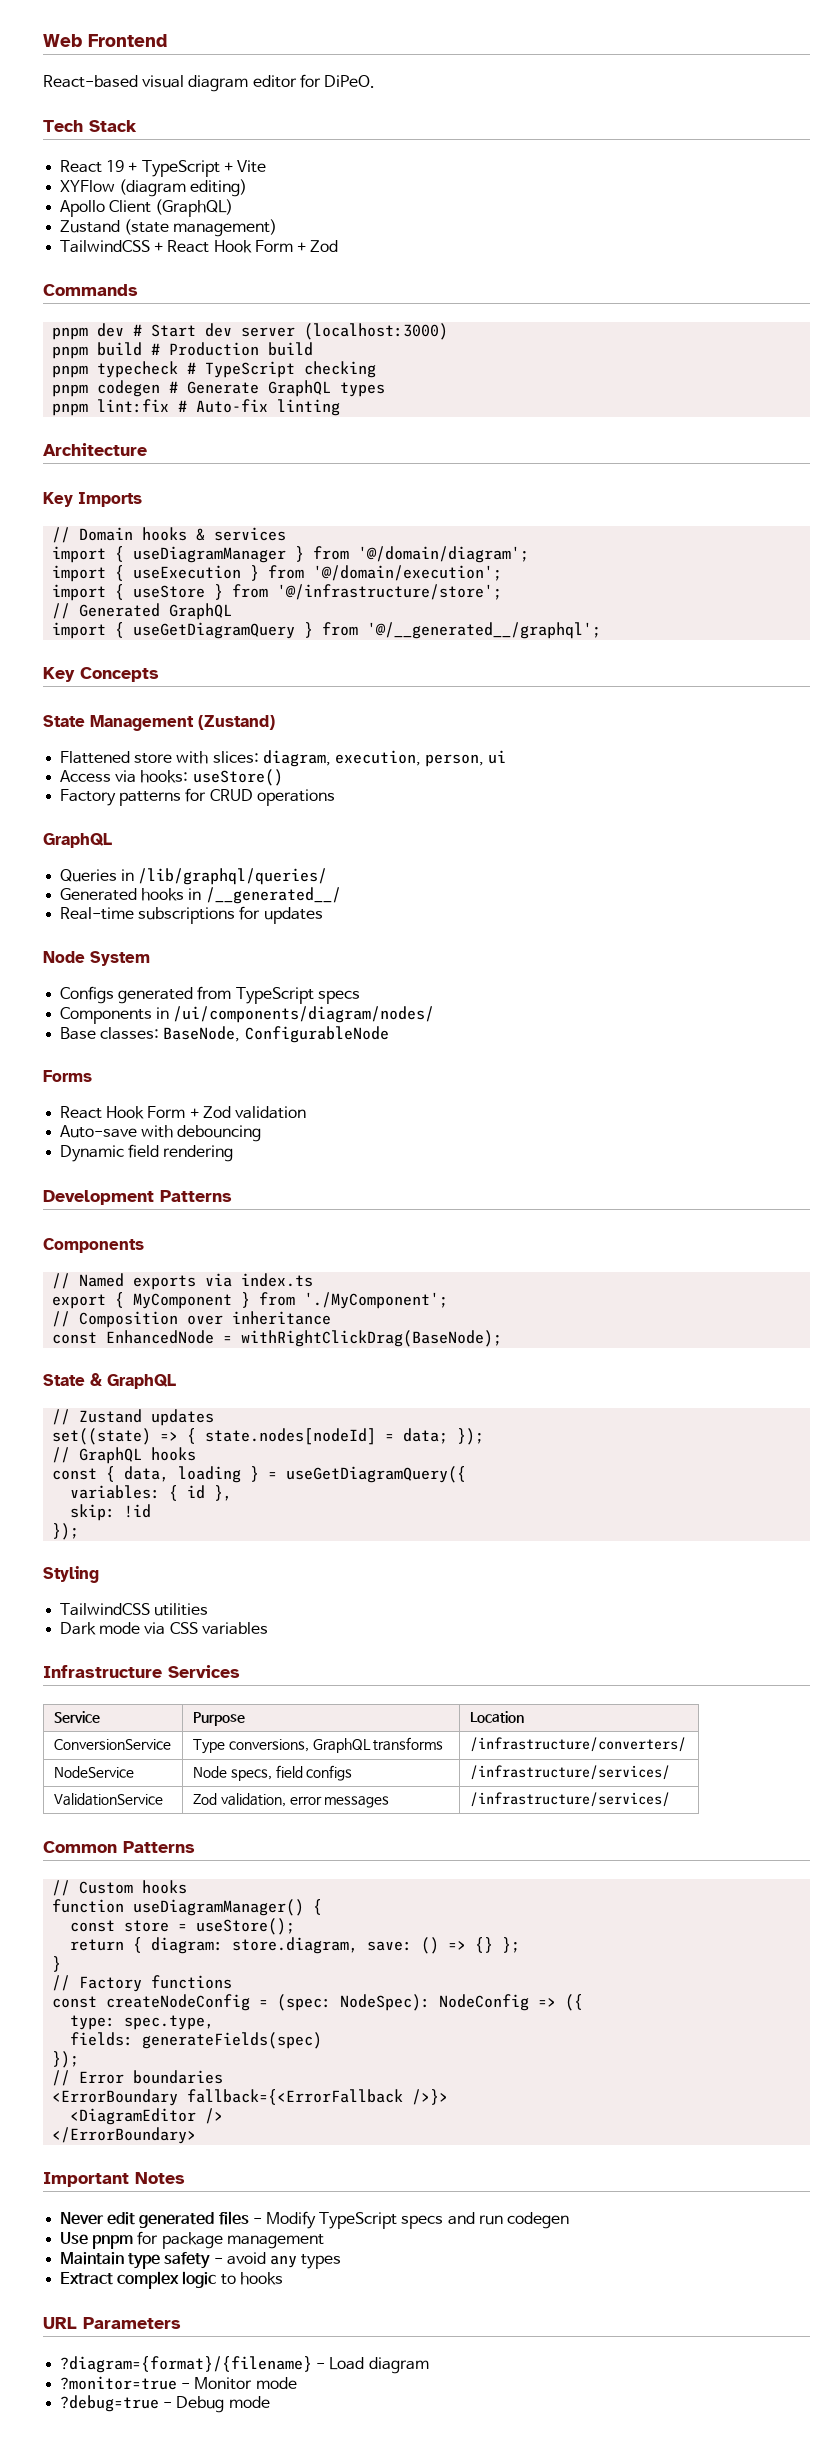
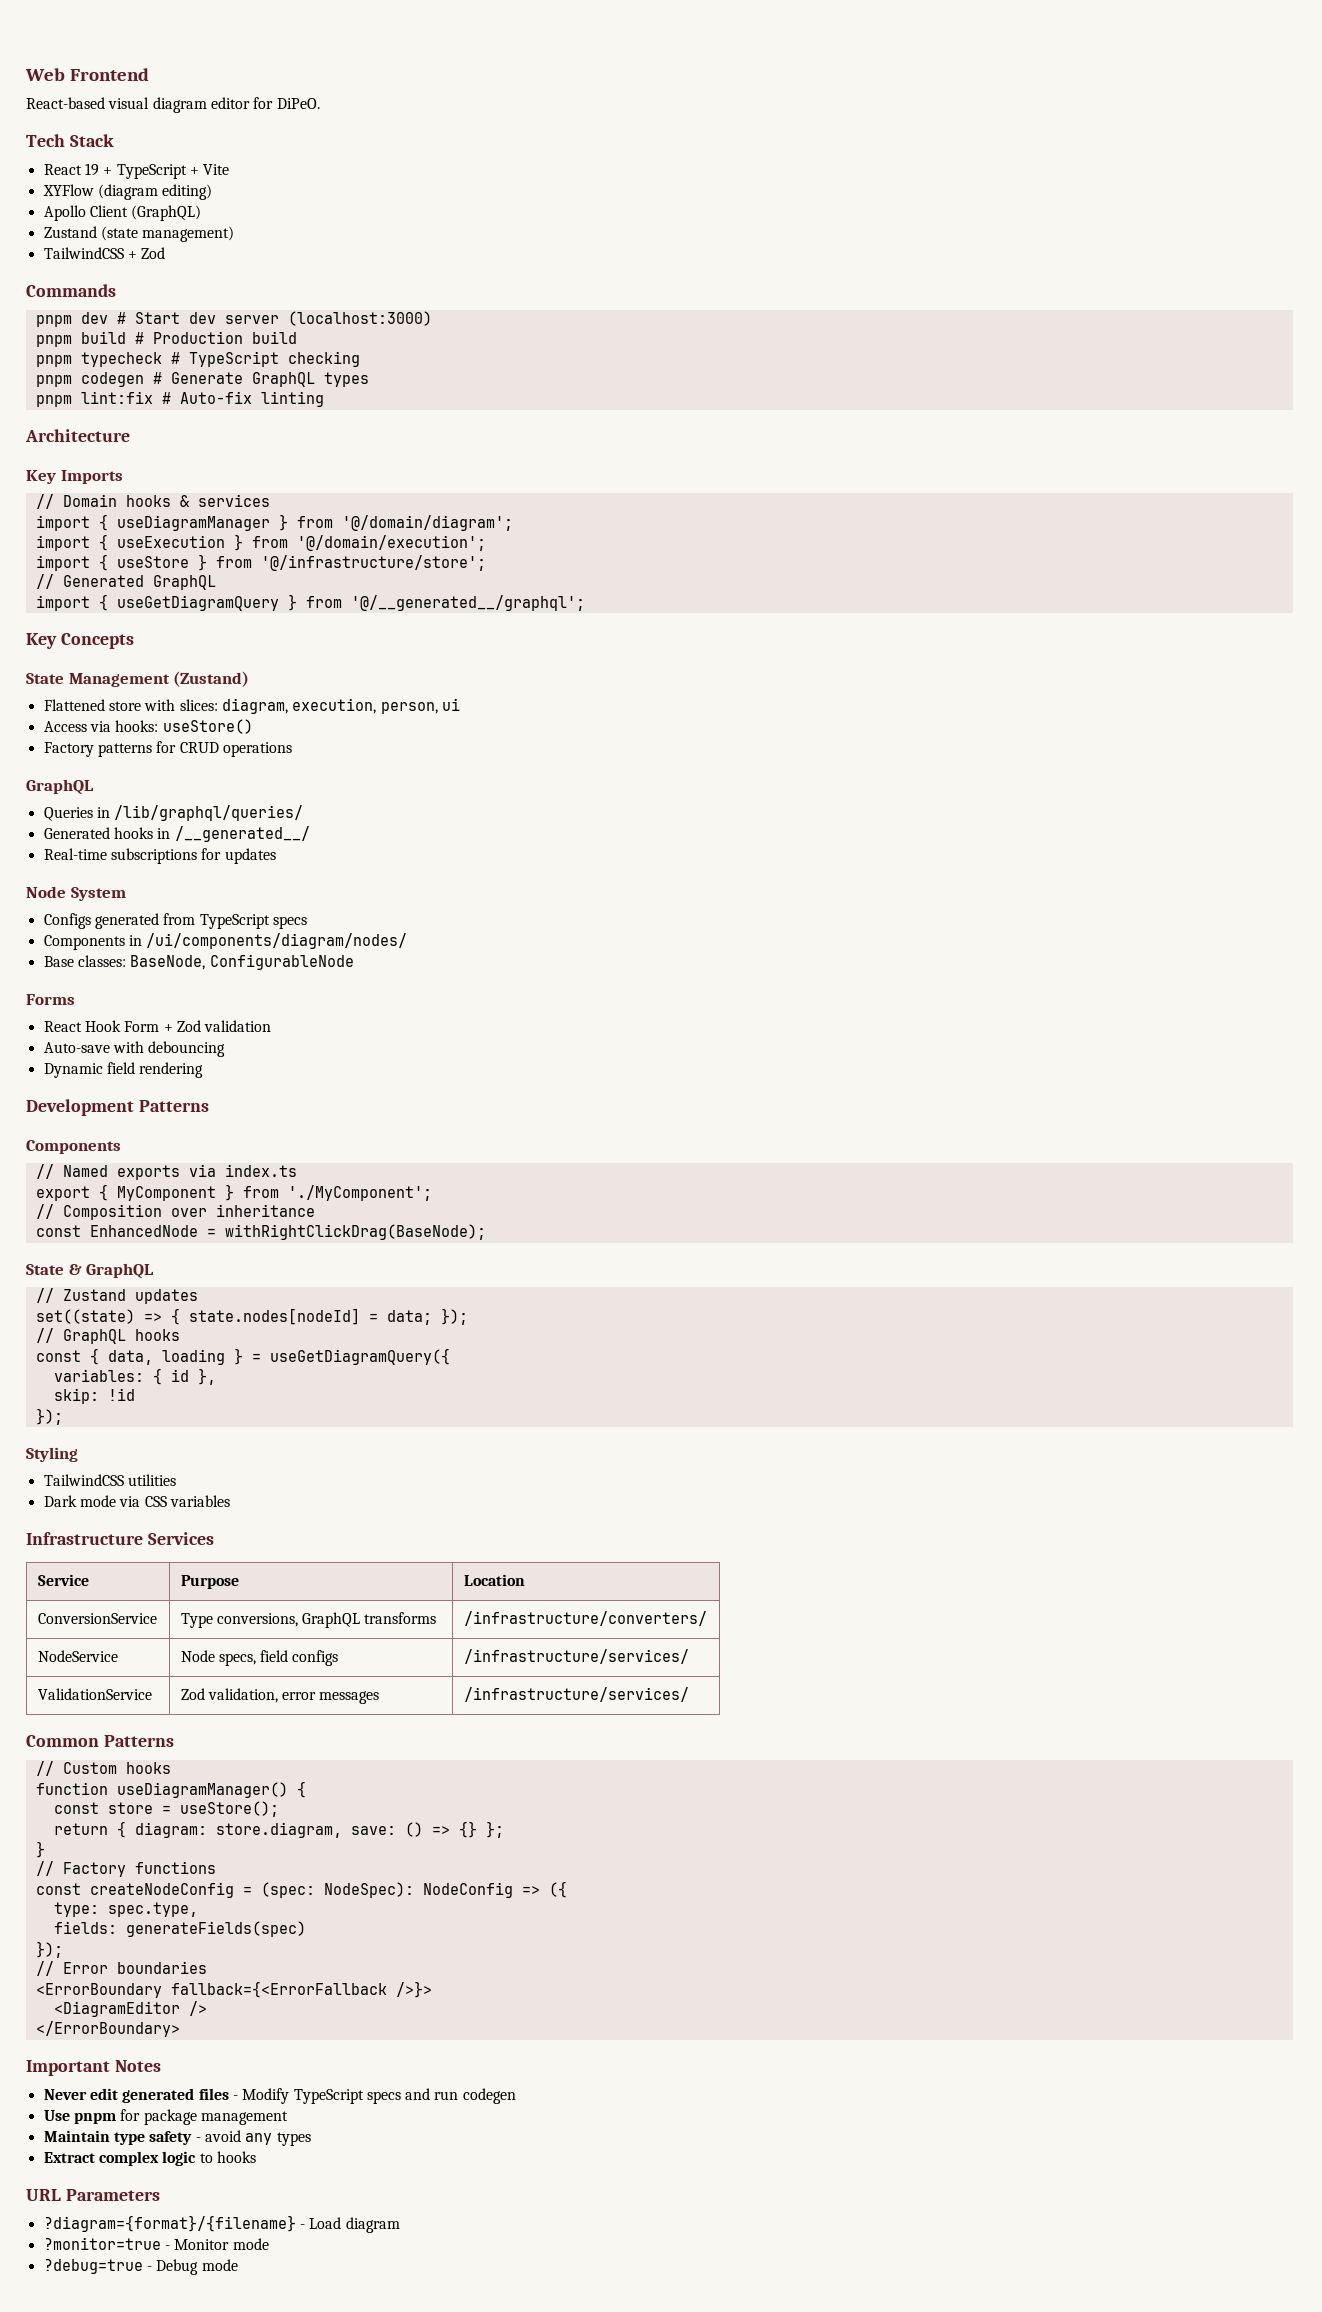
- TailwindCSS + React Hook Form + Zod
+ TailwindCSS + Zod

